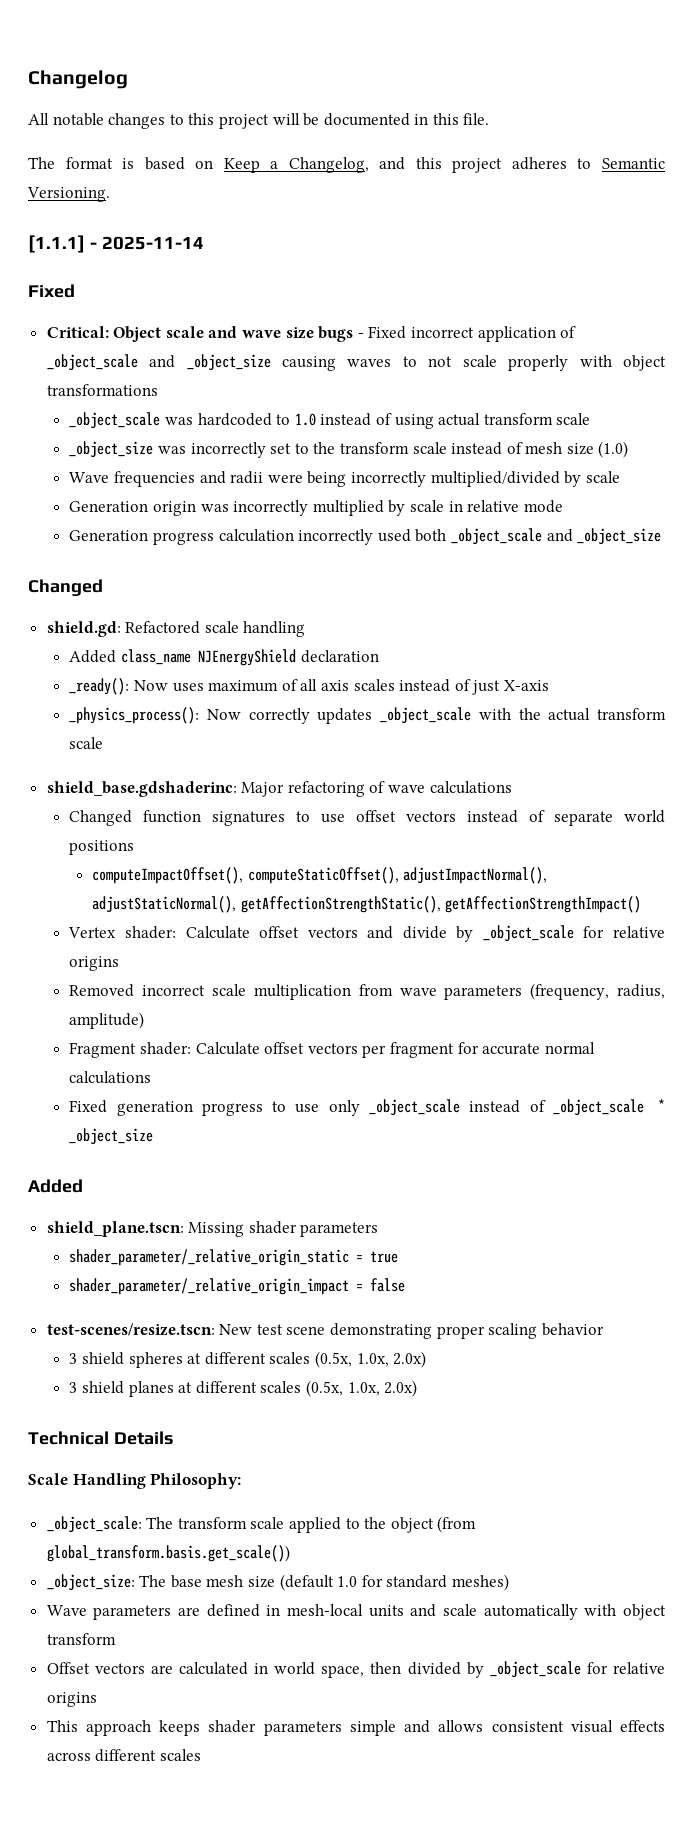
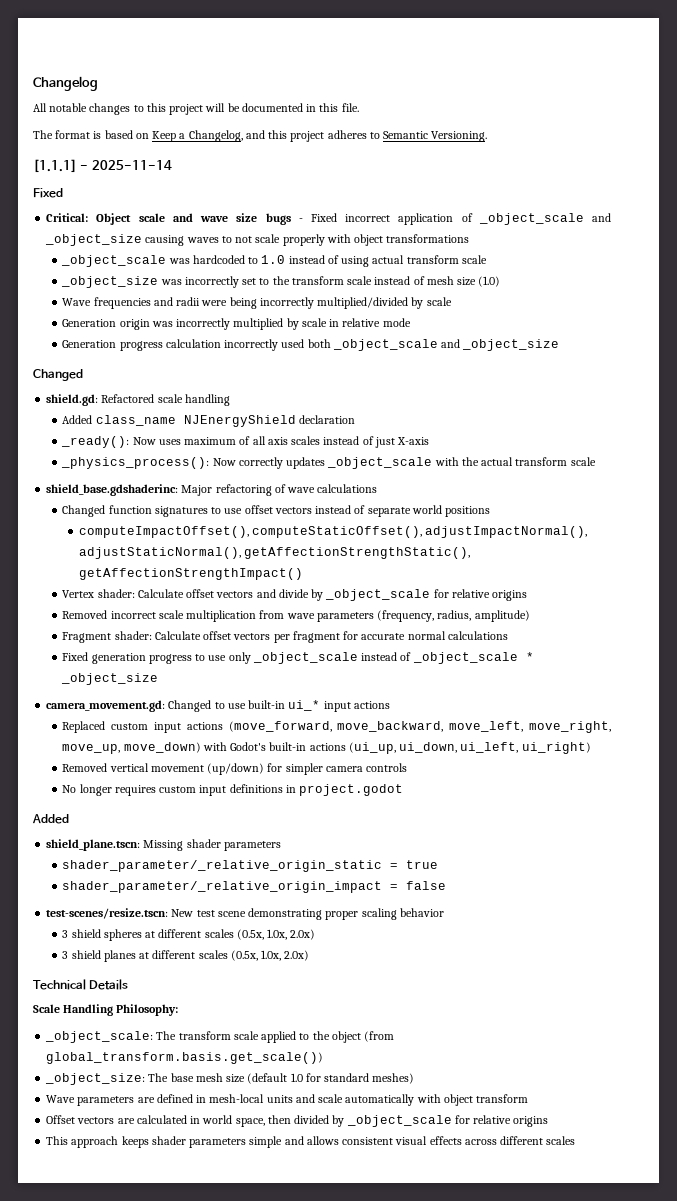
+ camera_movement.gd: Changed to use built-in ui_* input actions
+ Replaced custom input actions (move_forward, move_backward, move_left, move_right, move_up, move_down) with Godot's built-in actions (ui_up, ui_down, ui_left, ui_right)
+ Removed vertical movement (up/down) for simpler camera controls
+ No longer requires custom input definitions in project.godot

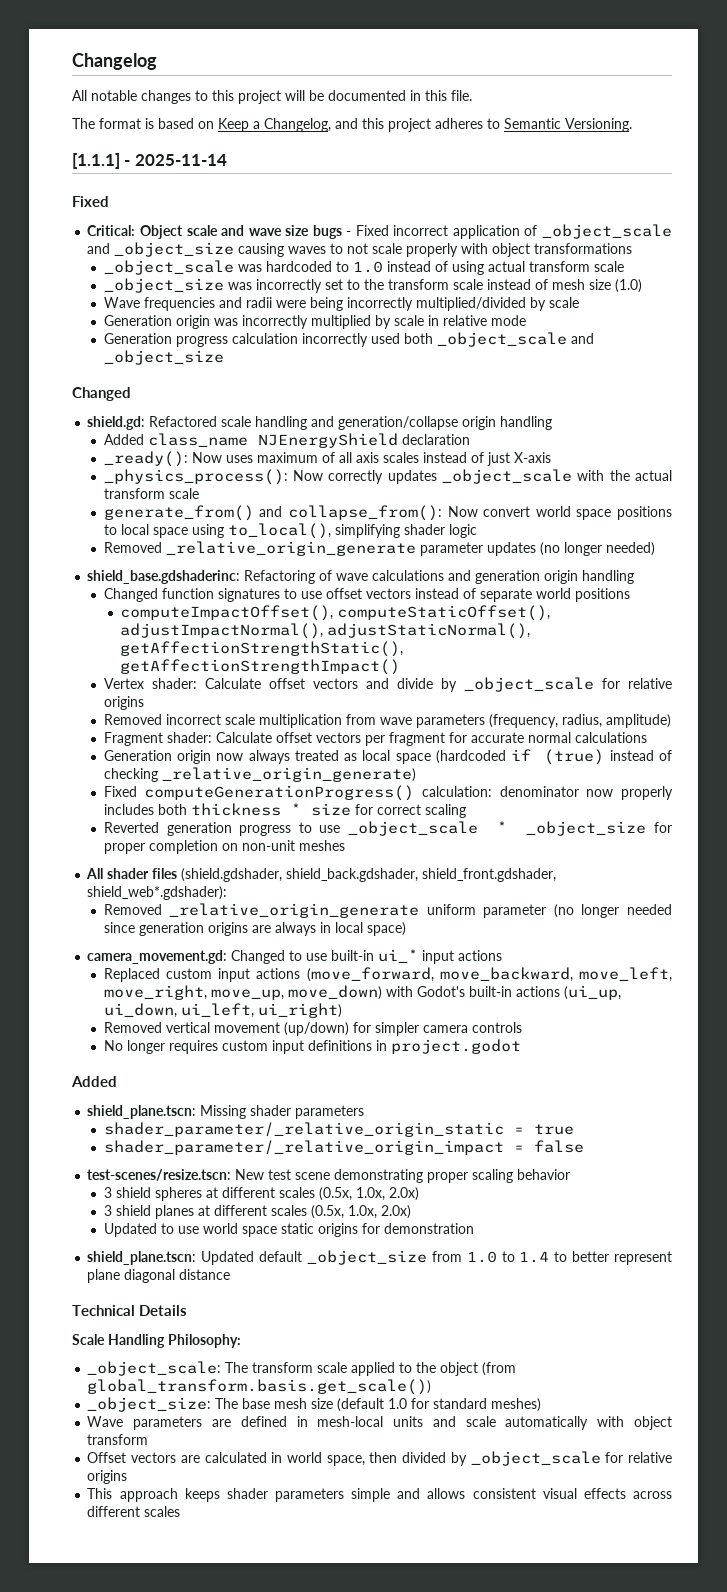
- shield.gd: Refactored scale handling
+ shield.gd: Refactored scale handling and generation/collapse origin handling
+ generate_from() and collapse_from(): Now convert world space positions to local space using to_local(), simplifying shader logic
+ Removed _relative_origin_generate parameter updates (no longer needed)
- shield_base.gdshaderinc: Major refactoring of wave calculations
+ shield_base.gdshaderinc: Refactoring of wave calculations and generation origin handling
- Fixed generation progress to use only _object_scale instead of _object_scale * _object_size
+ Generation origin now always treated as local space (hardcoded if (true) instead of checking _relative_origin_generate)
+ Fixed computeGenerationProgress() calculation: denominator now properly includes both thickness * size for correct scaling
+ Reverted generation progress to use _object_scale * _object_size for proper completion on non-unit meshes
+ All shader files (shield.gdshader, shield_back.gdshader, shield_front.gdshader, shield_web*.gdshader):
+ Removed _relative_origin_generate uniform parameter (no longer needed since generation origins are always in local space)
+ Updated to use world space static origins for demonstration
+ shield_plane.tscn: Updated default _object_size from 1.0 to 1.4 to better represent plane diagonal distance

